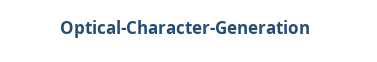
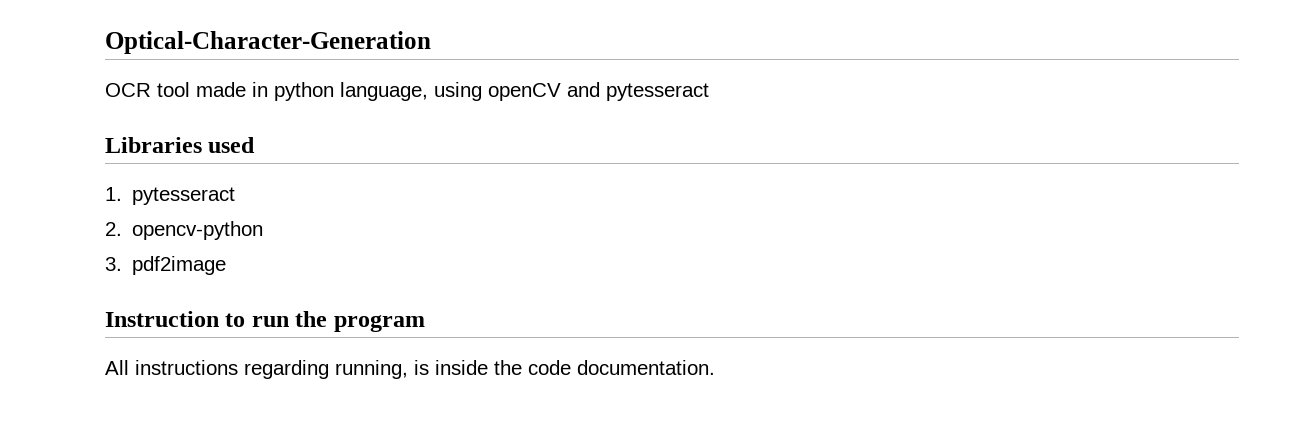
+ OCR tool made in python language, using openCV and pytesseract
+ Libraries used
+ 1. pytesseract
+ 2. opencv-python
+ 3. pdf2image
+ Instruction to run the program
+ All instructions regarding running, is inside the code documentation.

